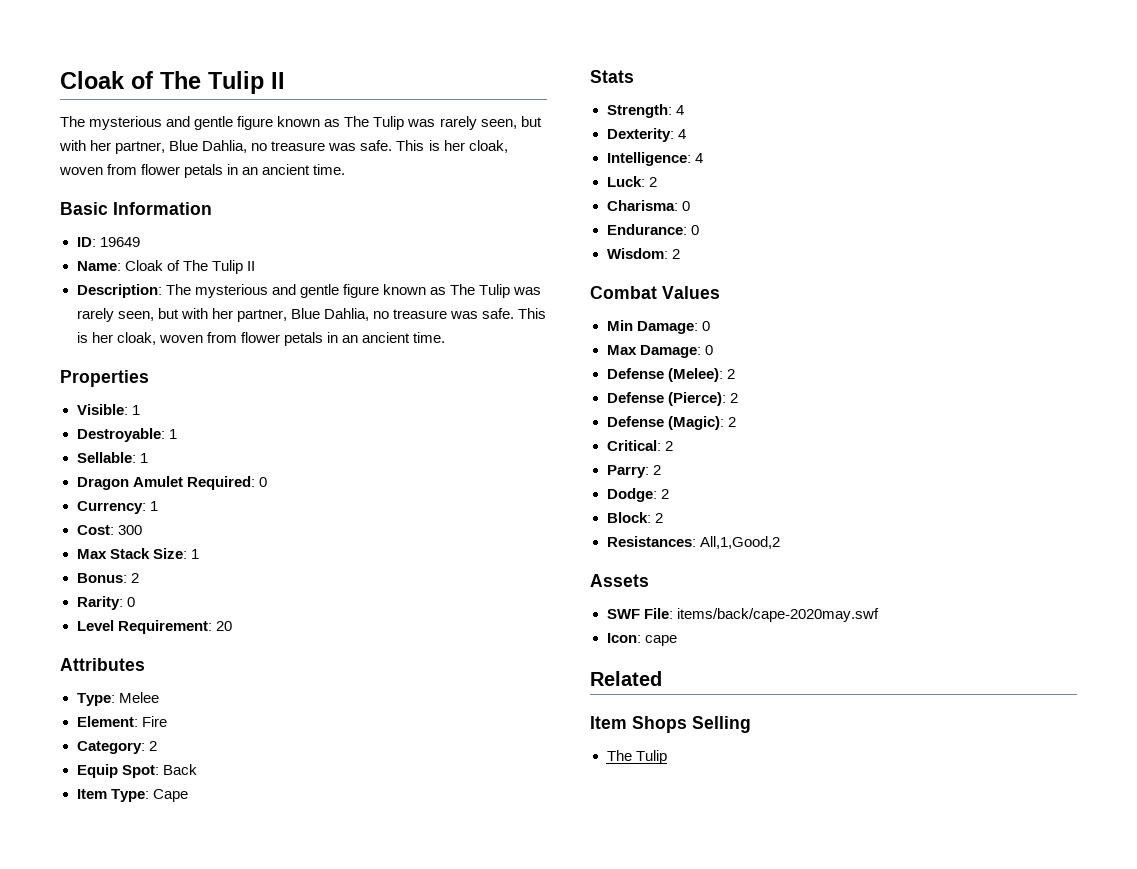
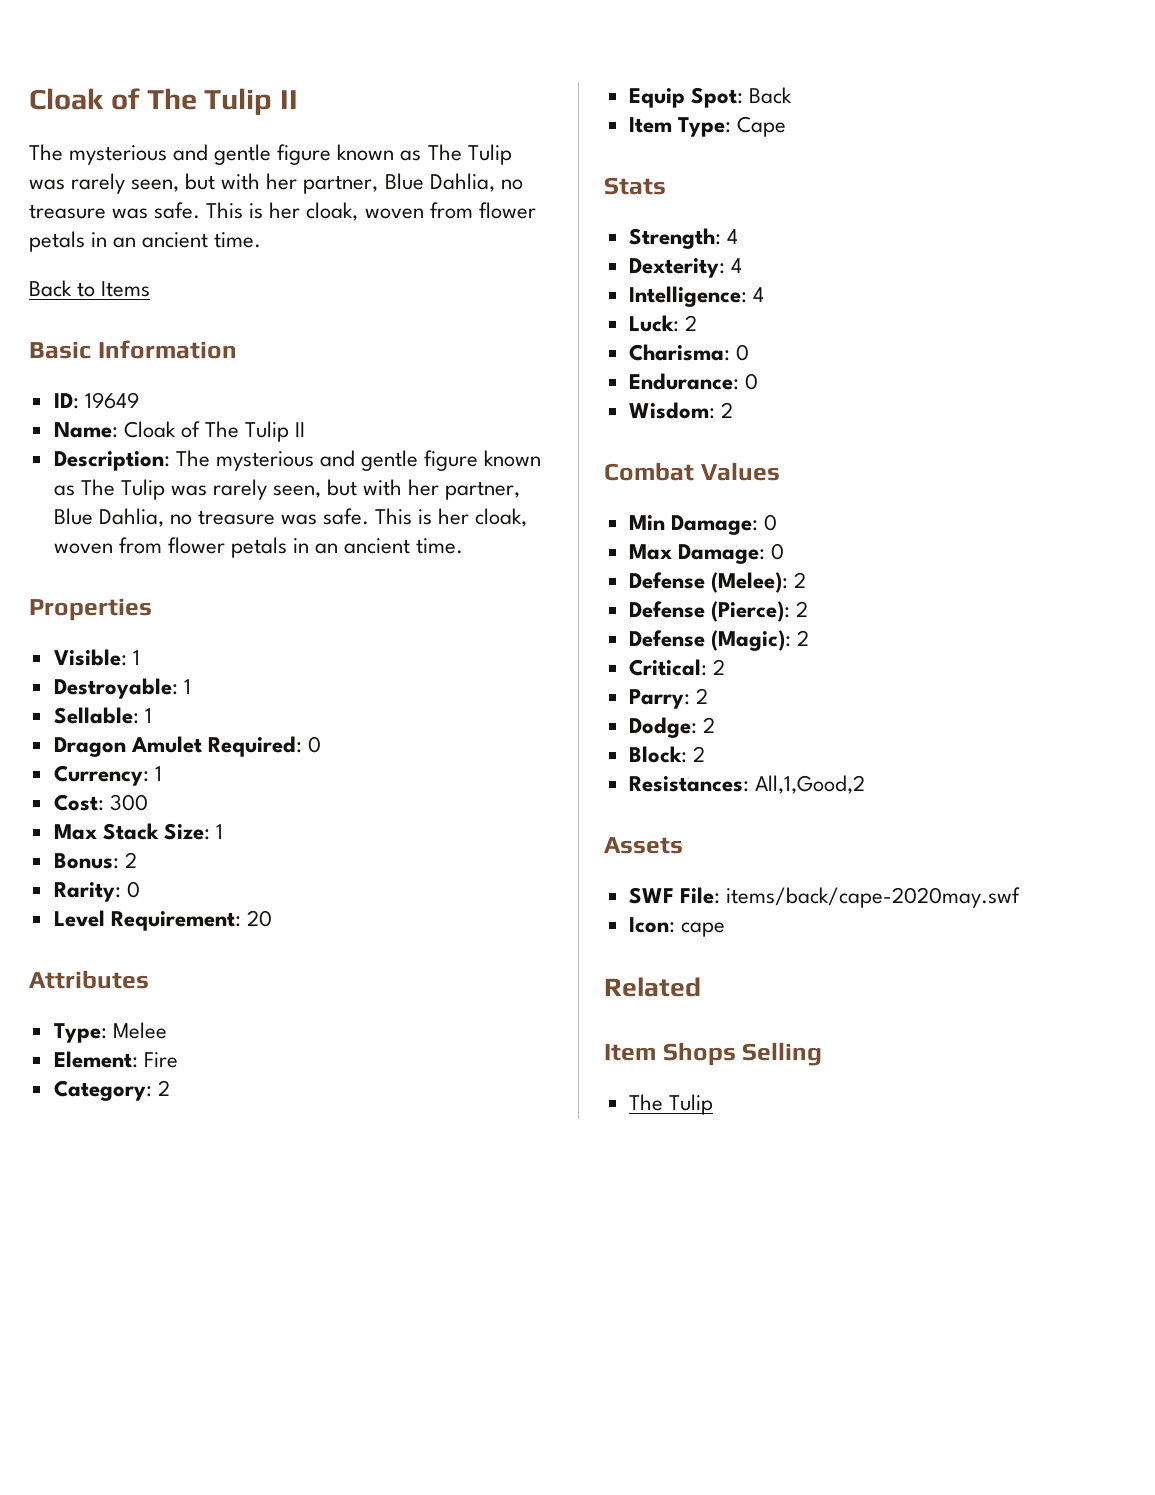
+ Back to Items

